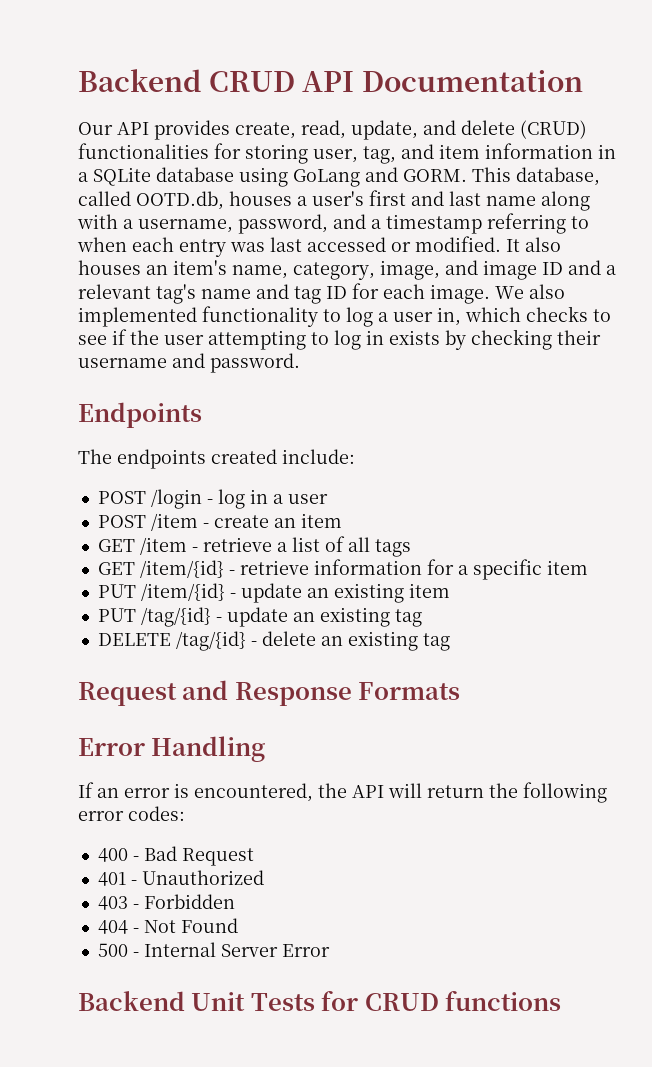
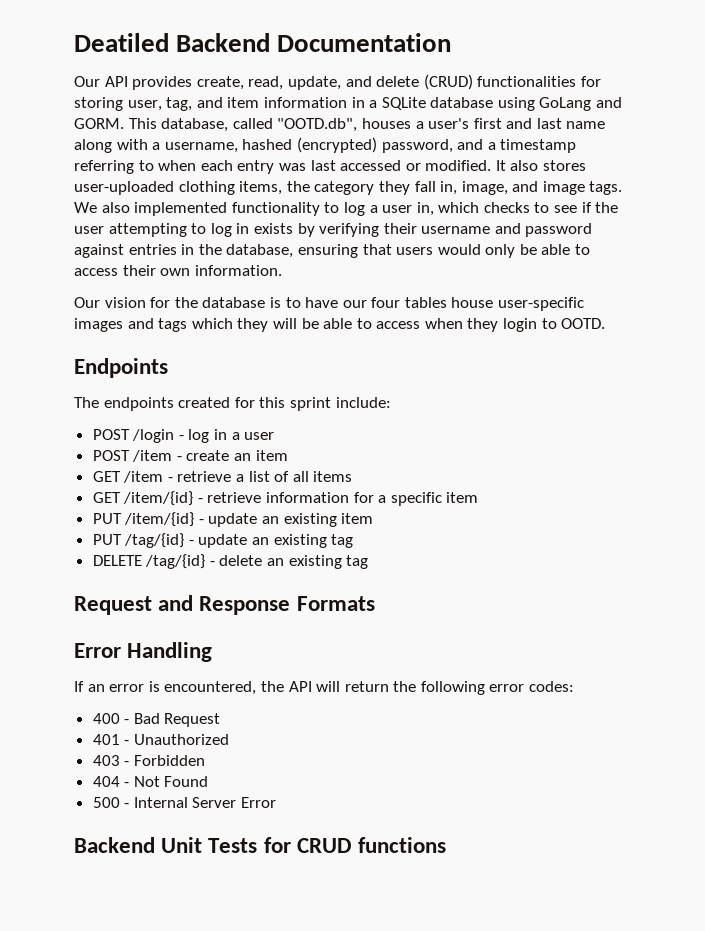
- Backend CRUD API Documentation
+ Deatiled Backend Documentation
- This database, called OOTD.db, houses a user's first and last name along with a username, password, and a timestamp referring to when each entry was last accessed or modified.
+ This database, called "OOTD.db", houses a user's first and last name along with a username, hashed (encrypted) password, and a timestamp referring to when each entry was last accessed or modified.
- It also houses an item's name, category, image, and image ID and a relevant tag's name and tag ID for each image.
+ It also stores user-uploaded clothing items, the category they fall in, image, and image tags.
- We also implemented functionality to log a user in, which checks to see if the user attempting to log in exists by checking their username and password.
+ We also implemented functionality to log a user in, which checks to see if the user attempting to log in exists by verifying their username and password against entries in the database, ensuring that users would only be able to access their own information.
+ Our vision for the database is to have our four tables house user-specific images and tags which they will be able to access when they login to OOTD.
- The endpoints created include:
+ The endpoints created for this sprint include:
- GET /item - retrieve a list of all tags
+ GET /item - retrieve a list of all items

